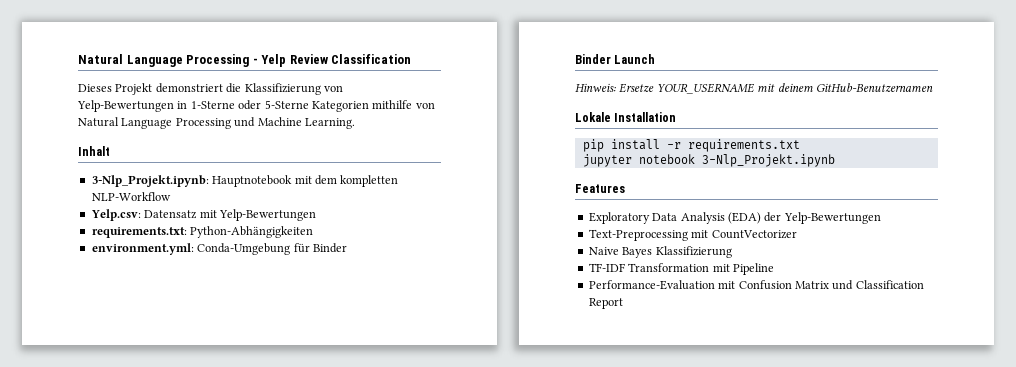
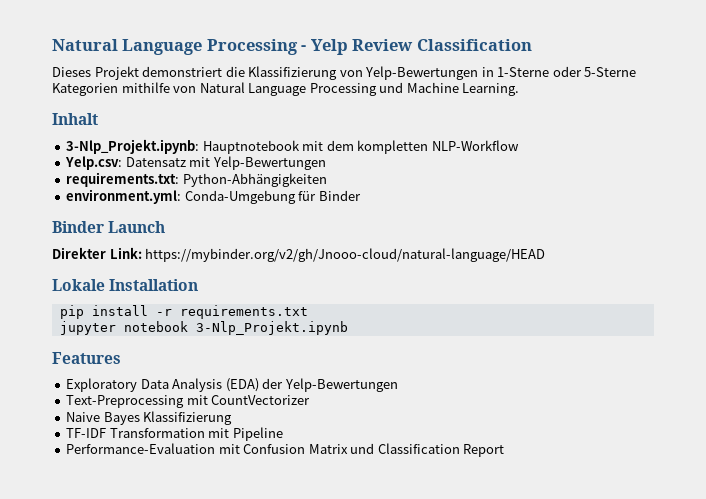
- Hinweis: Ersetze YOUR_USERNAME mit deinem GitHub-Benutzernamen
+ Direkter Link: https://mybinder.org/v2/gh/Jnooo-cloud/natural-language/HEAD

